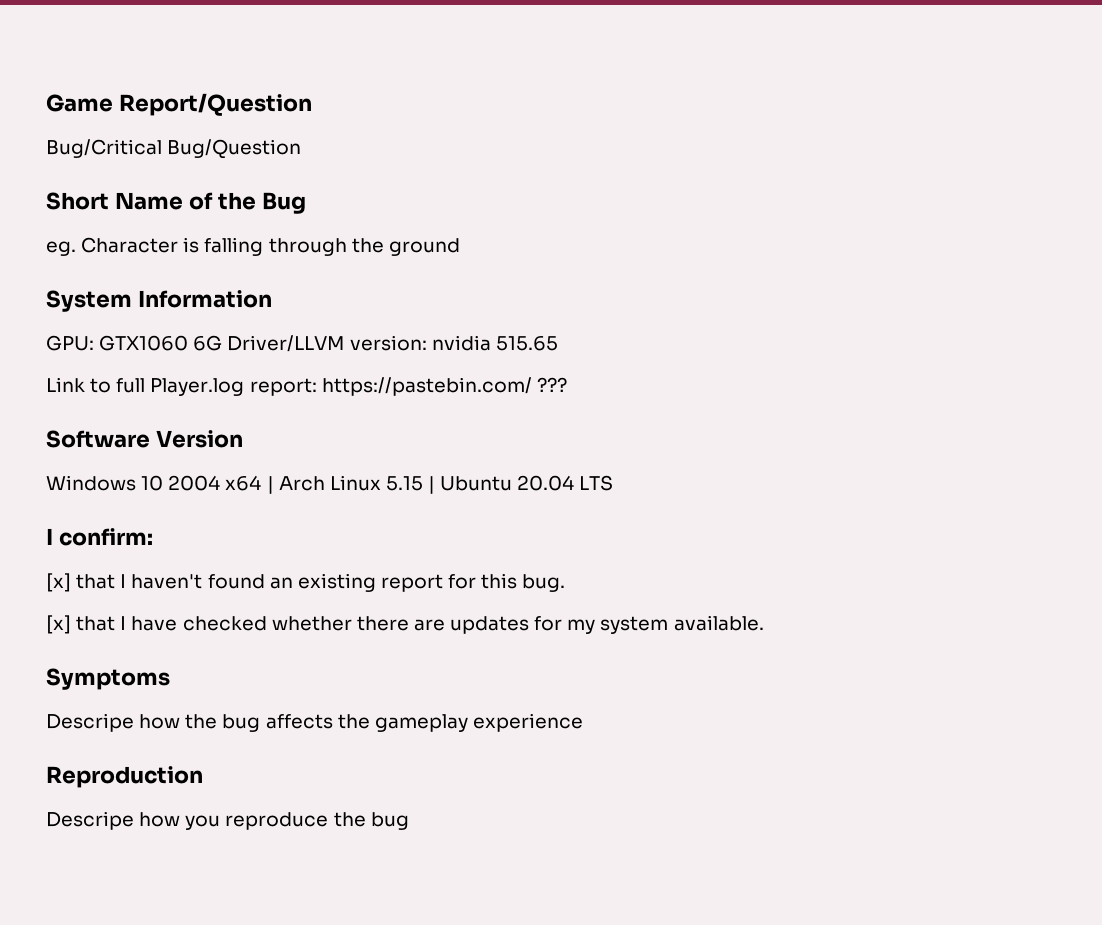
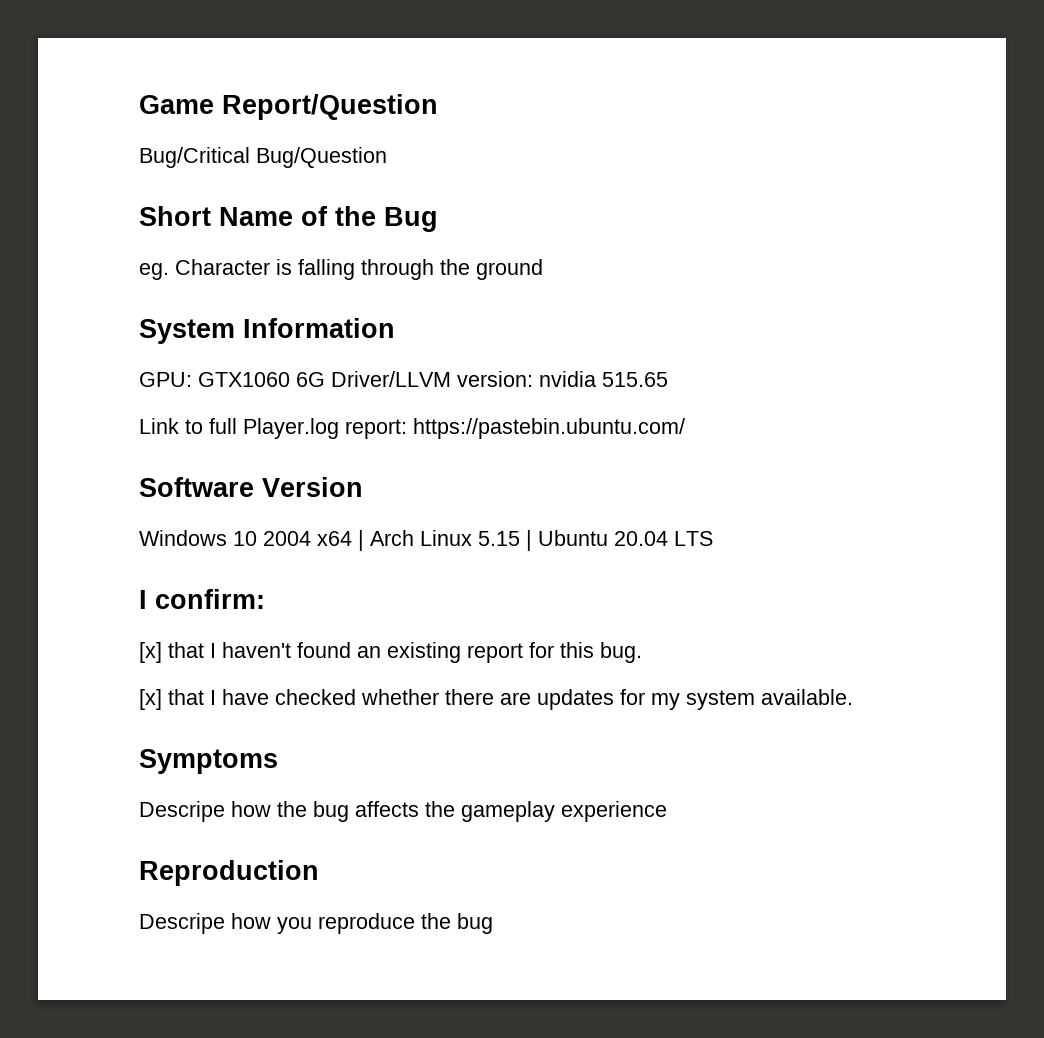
- Link to full Player.log report: https://pastebin.com/ ???
+ Link to full Player.log report: https://pastebin.ubuntu.com/

